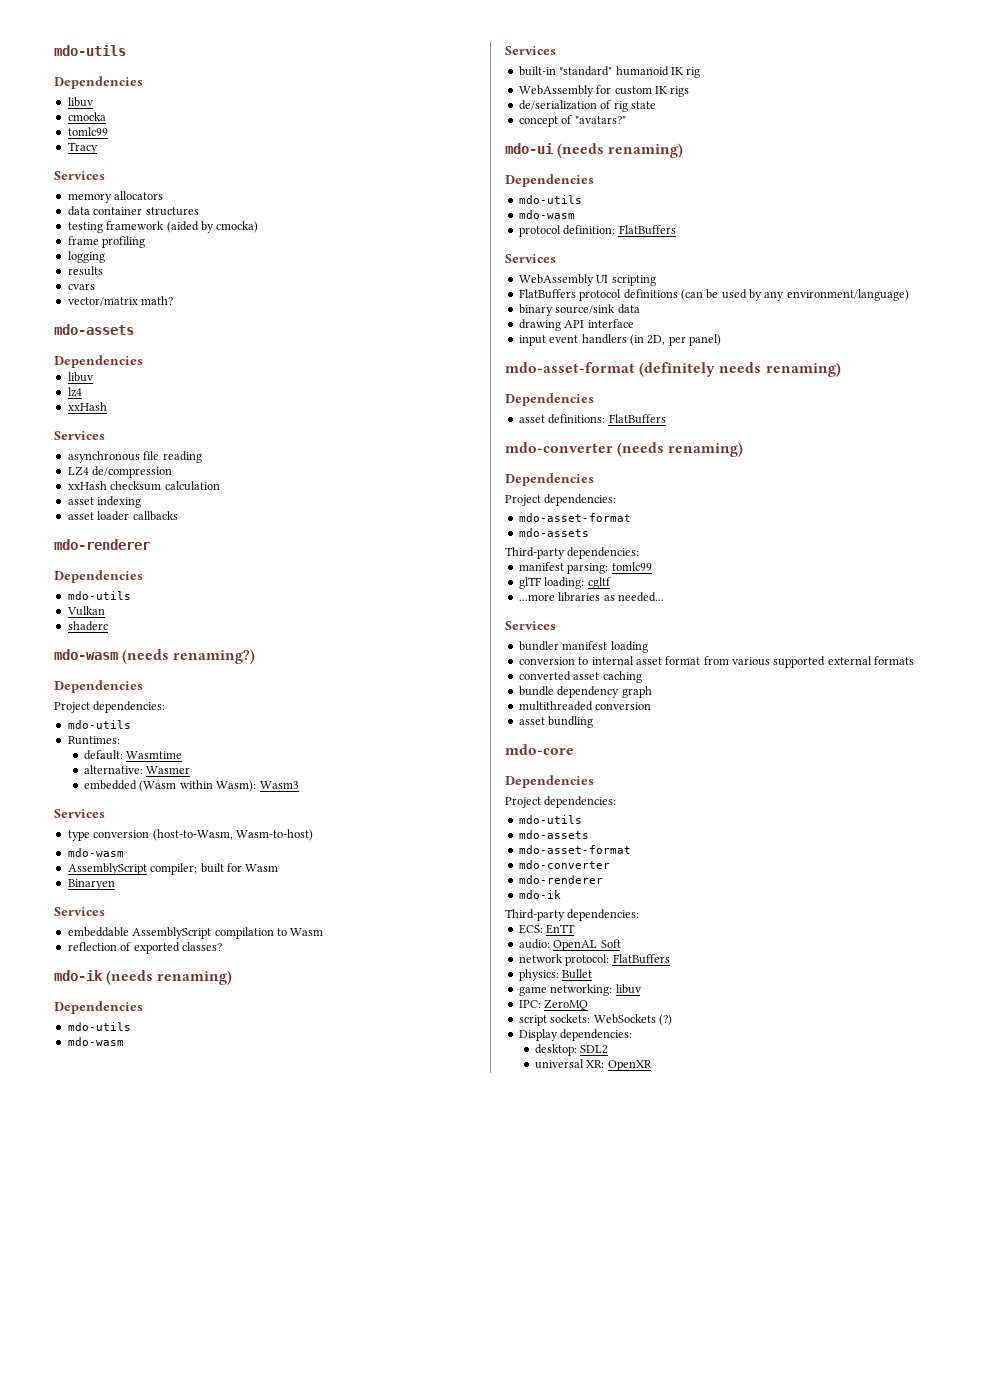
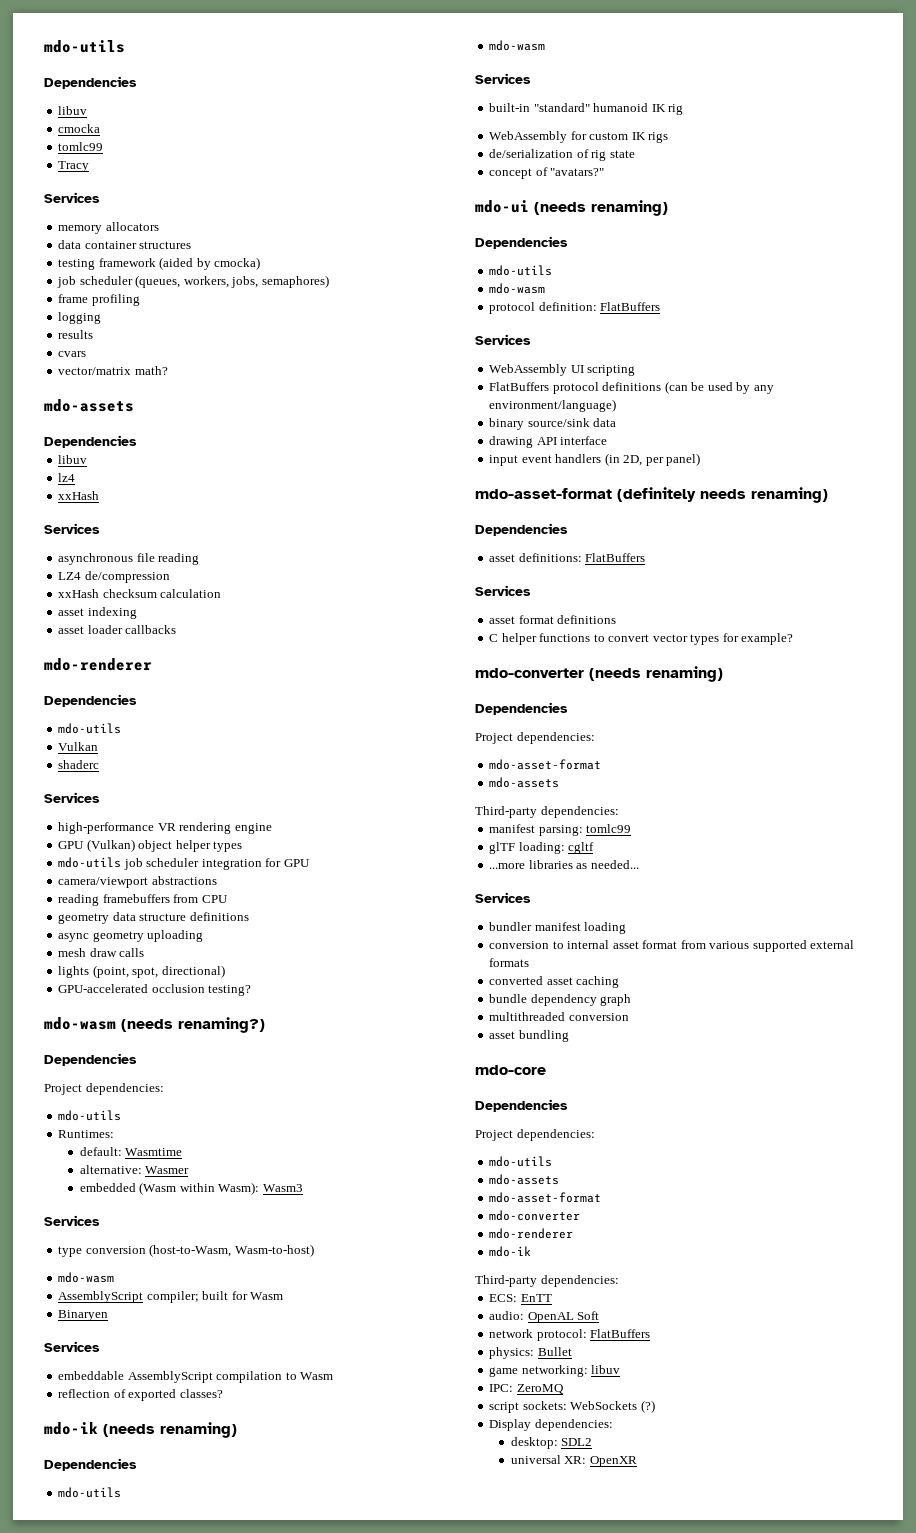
+ job scheduler (queues, workers, jobs, semaphores)
  shaderc
+ Services
+ high-performance VR rendering engine
+ GPU (Vulkan) object helper types
+ mdo-utils job scheduler integration for GPU
+ camera/viewport abstractions
+ reading framebuffers from CPU
+ geometry data structure definitions
+ async geometry uploading
+ mesh draw calls
+ lights (point, spot, directional)
+ GPU-accelerated occlusion testing?
  asset definitions: FlatBuffers
+ Services
+ asset format definitions
+ C helper functions to convert vector types for example?

